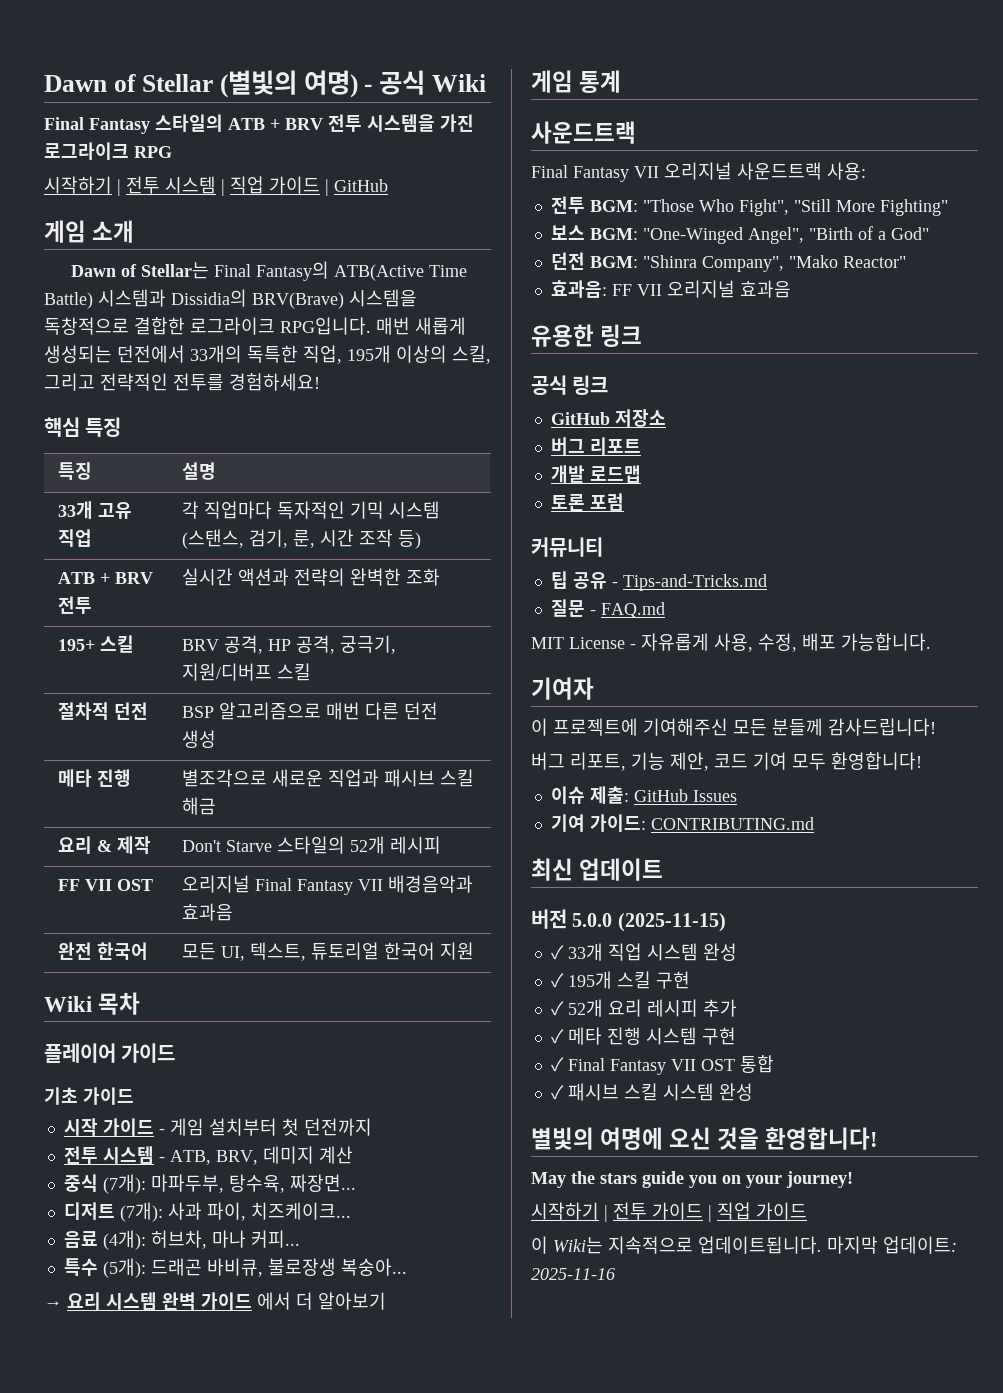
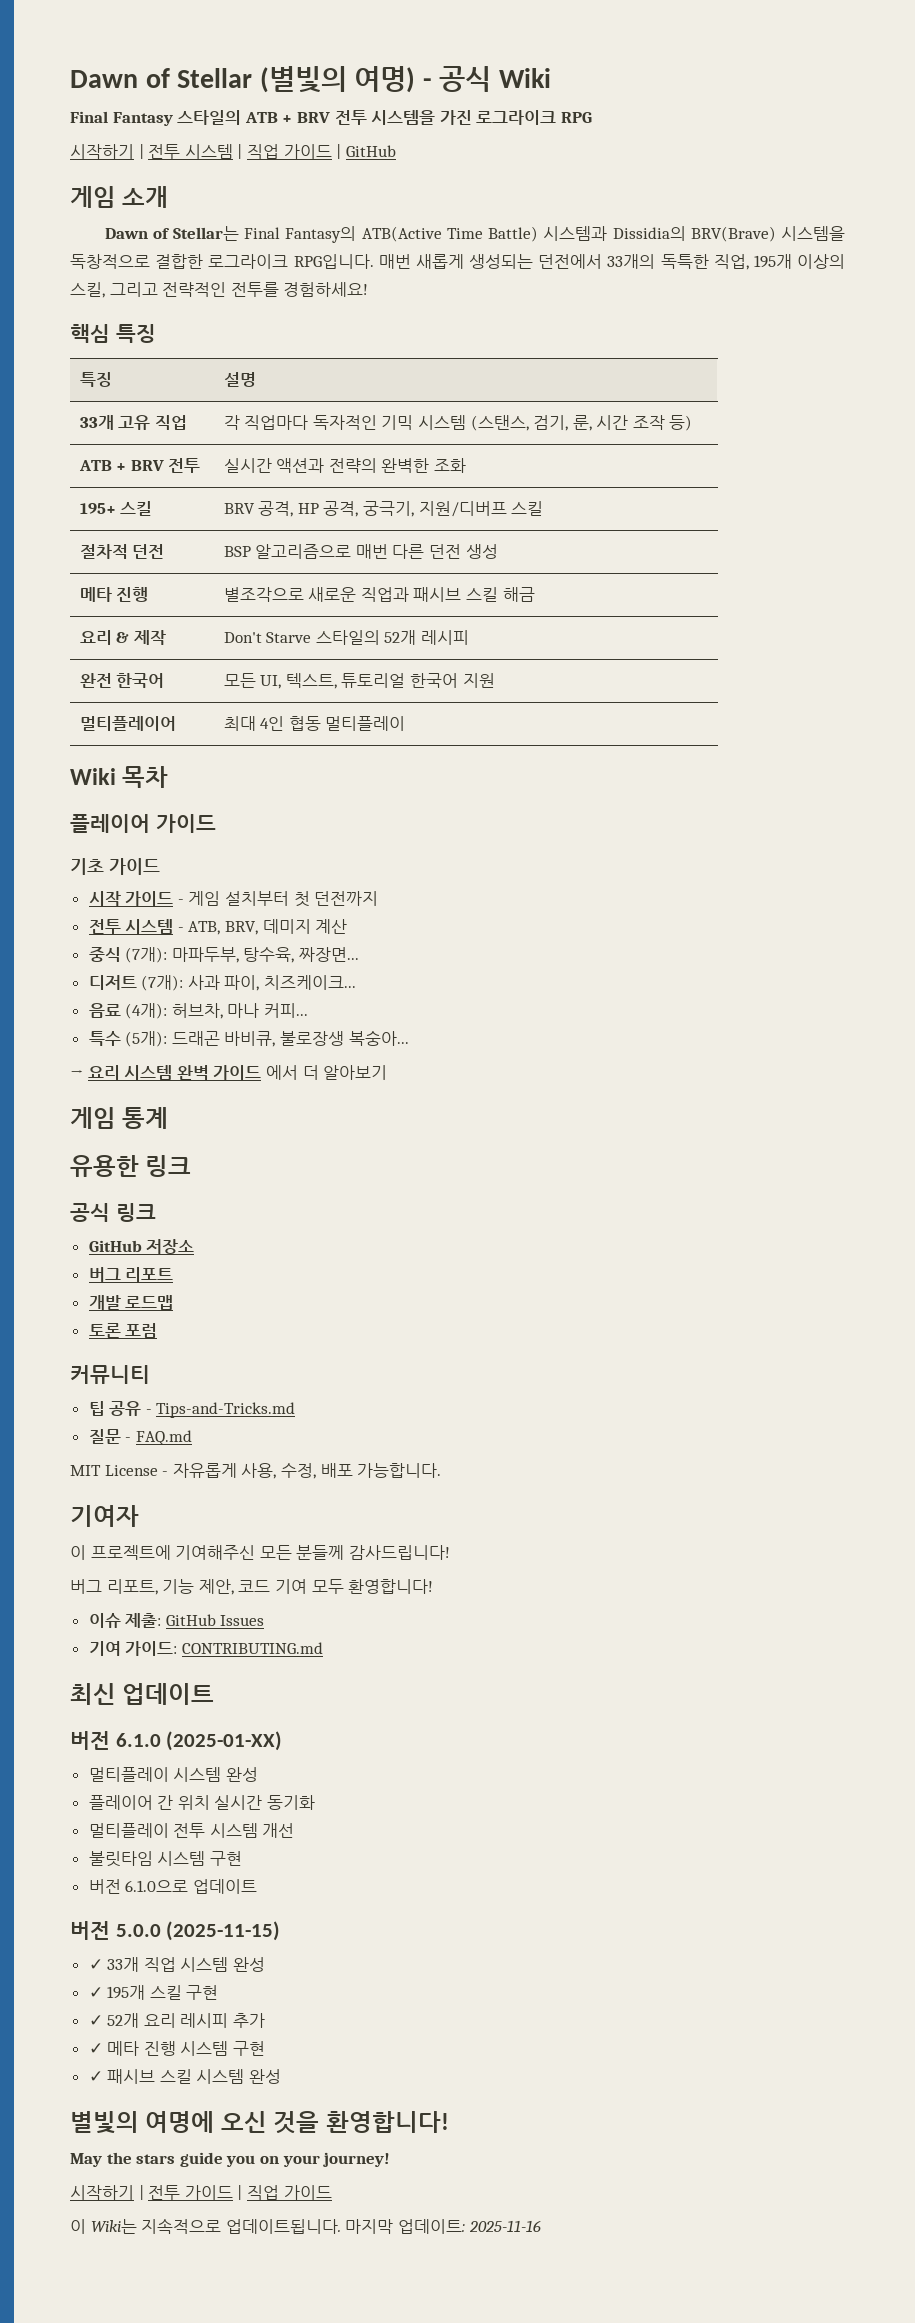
- FF VII OST | 오리지널 Final Fantasy VII 배경음악과 효과음
+ 멀티플레이어 | 최대 4인 협동 멀티플레이
  게임 통계
- 사운드트랙
- Final Fantasy VII 오리지널 사운드트랙 사용:
- 전투 BGM: "Those Who Fight", "Still More Fighting"
- 보스 BGM: "One-Winged Angel", "Birth of a God"
- 던전 BGM: "Shinra Company", "Mako Reactor"
- 효과음: FF VII 오리지널 효과음
+ 버전 6.1.0 (2025-01-XX)
+ 멀티플레이 시스템 완성
+ 플레이어 간 위치 실시간 동기화
+ 멀티플레이 전투 시스템 개선
+ 불릿타임 시스템 구현
+ 버전 6.1.0으로 업데이트
- ✓ Final Fantasy VII OST 통합

